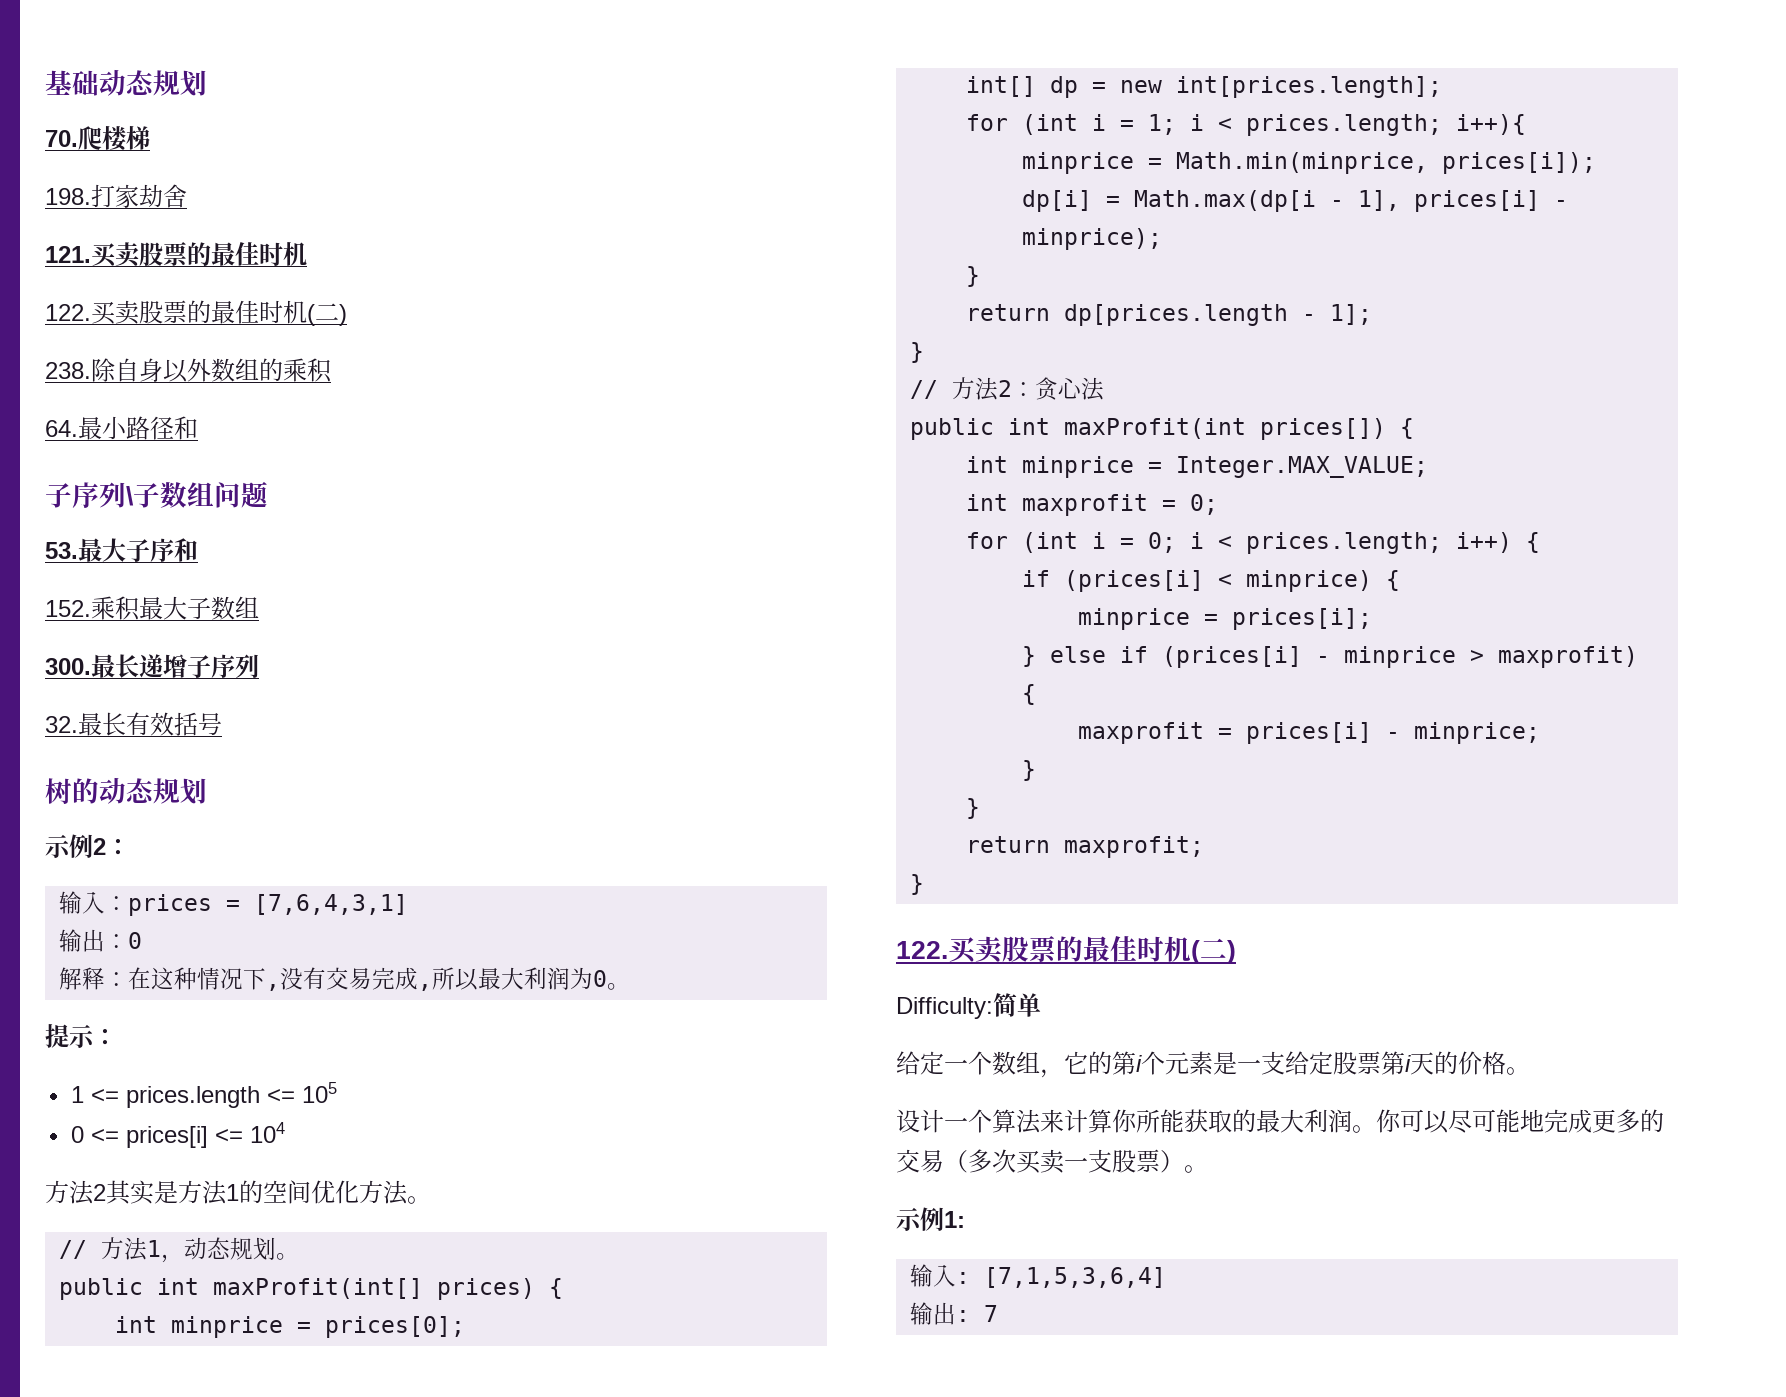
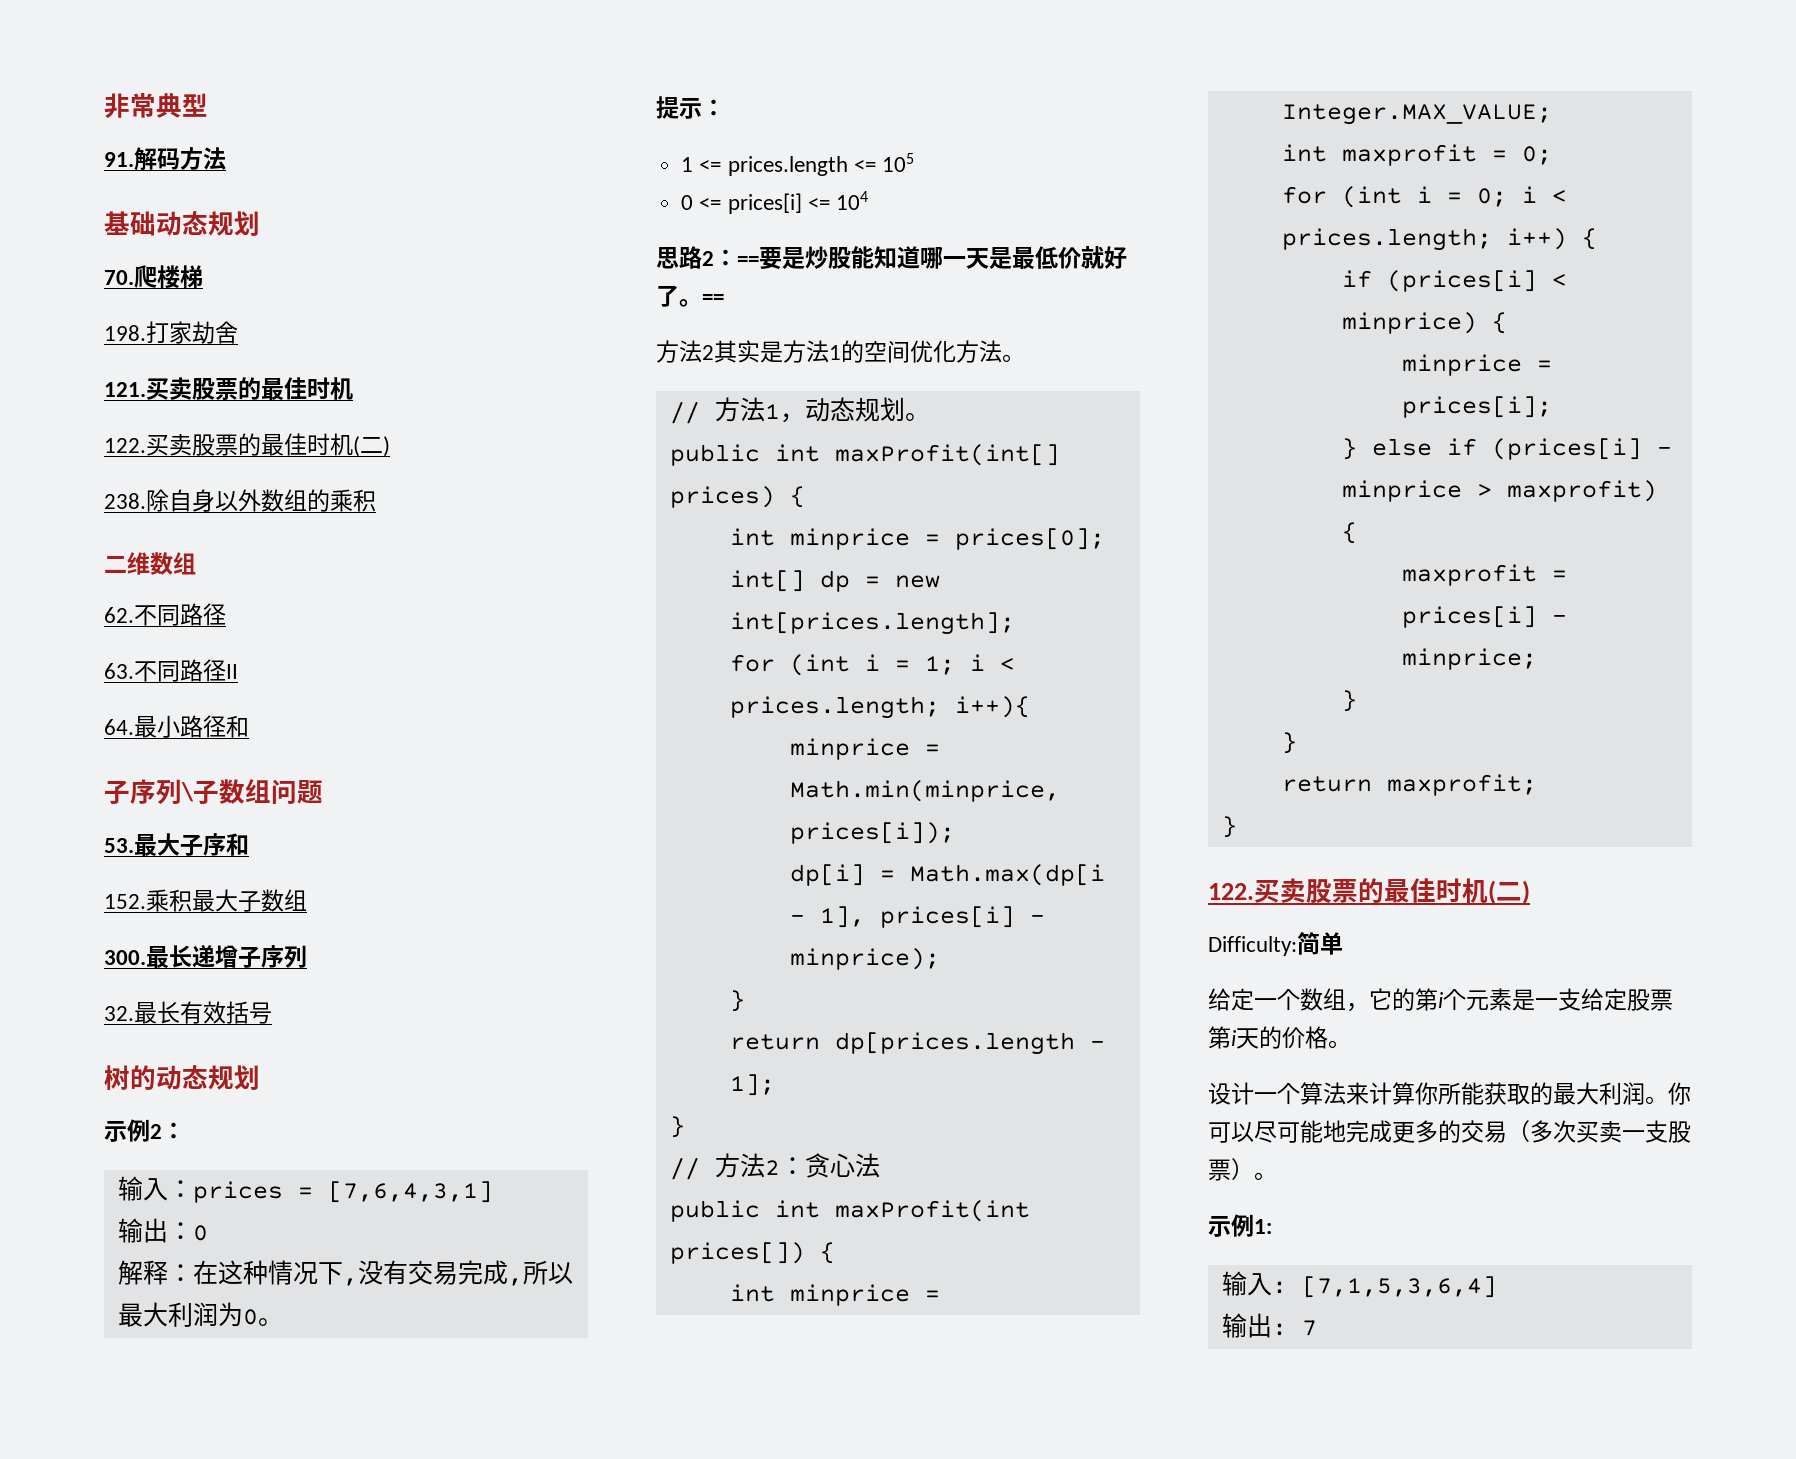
+ 非常典型
+ 91.解码方法
+ 二维数组
+ 62.不同路径
+ 63.不同路径II
+ 思路2：==要是炒股能知道哪一天是最低价就好了。==

